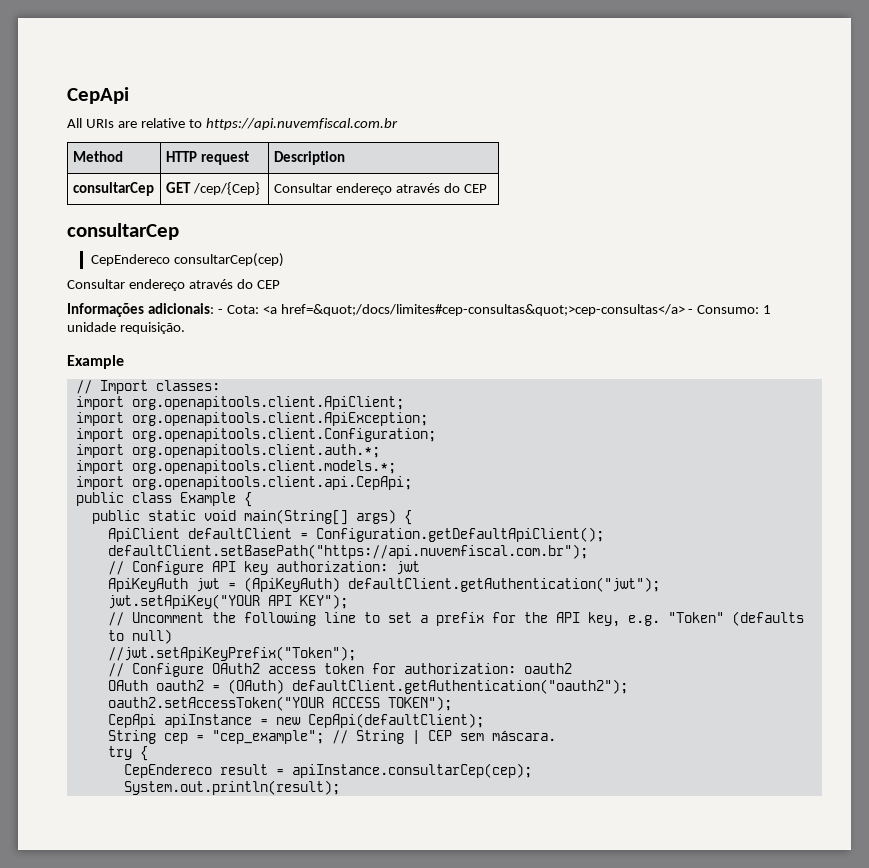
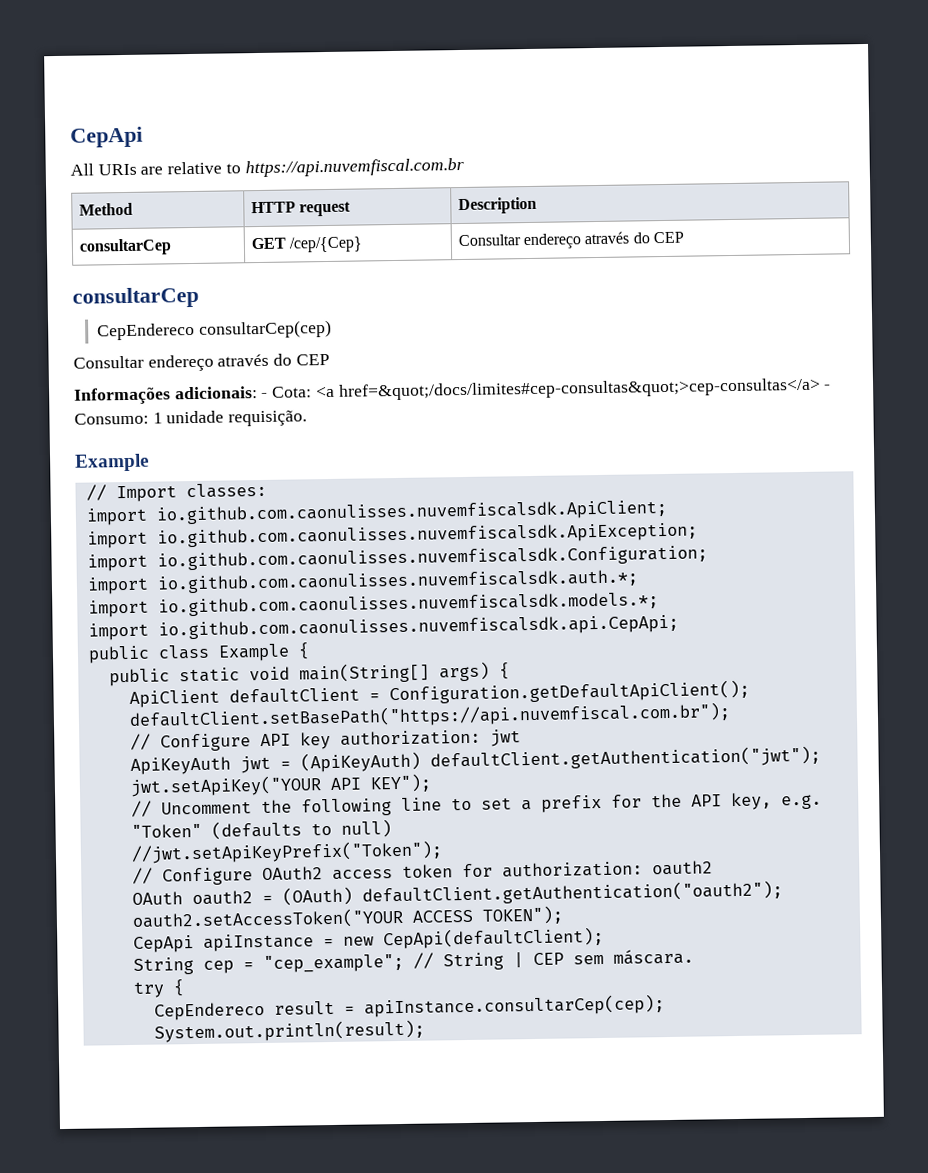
- import org.openapitools.client.ApiClient;
- import org.openapitools.client.ApiException;
- import org.openapitools.client.Configuration;
- import org.openapitools.client.auth.*;
- import org.openapitools.client.models.*;
- import org.openapitools.client.api.CepApi;
+ import io.github.com.caonulisses.nuvemfiscalsdk.ApiClient;
+ import io.github.com.caonulisses.nuvemfiscalsdk.ApiException;
+ import io.github.com.caonulisses.nuvemfiscalsdk.Configuration;
+ import io.github.com.caonulisses.nuvemfiscalsdk.auth.*;
+ import io.github.com.caonulisses.nuvemfiscalsdk.models.*;
+ import io.github.com.caonulisses.nuvemfiscalsdk.api.CepApi;

